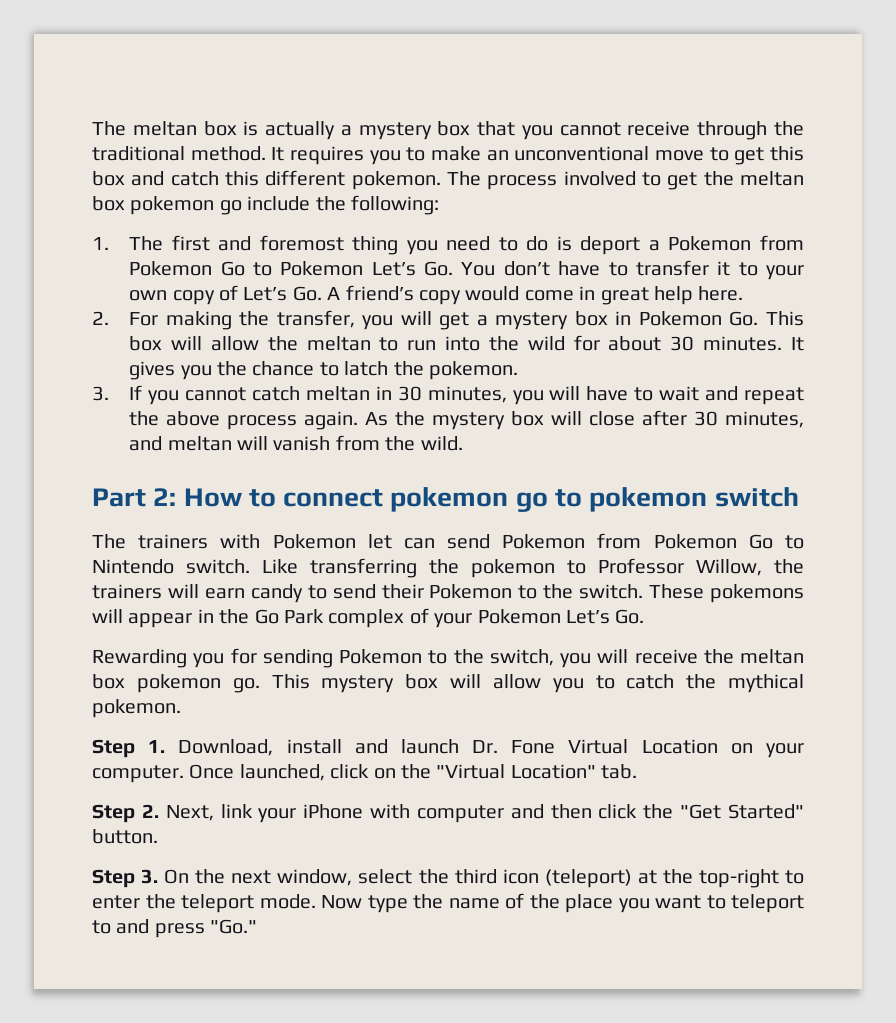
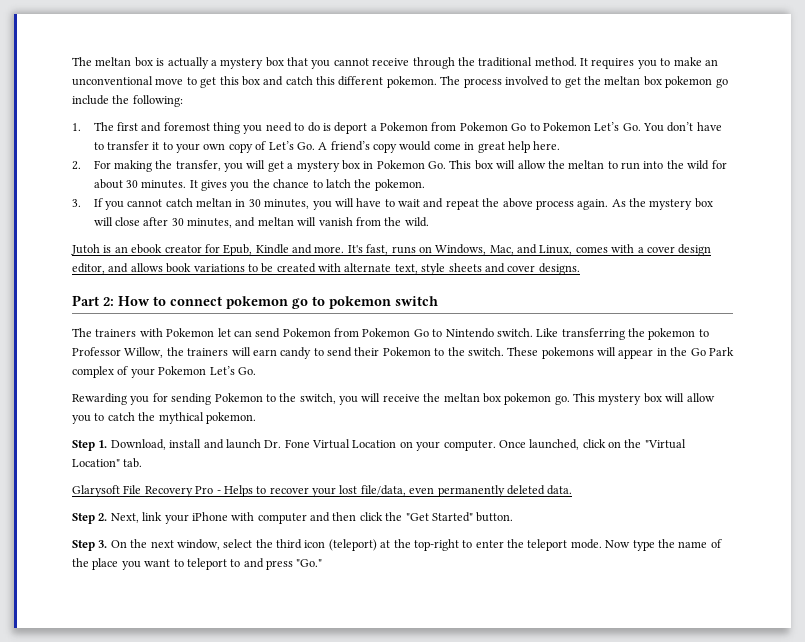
+ Jutoh is an ebook creator for Epub, Kindle and more. It's fast, runs on Windows, Mac, and Linux, comes with a cover design editor, and allows book variations to be created with alternate text, style sheets and cover designs.
+ Glarysoft File Recovery Pro - Helps to recover your lost file/data, even permanently deleted data.

